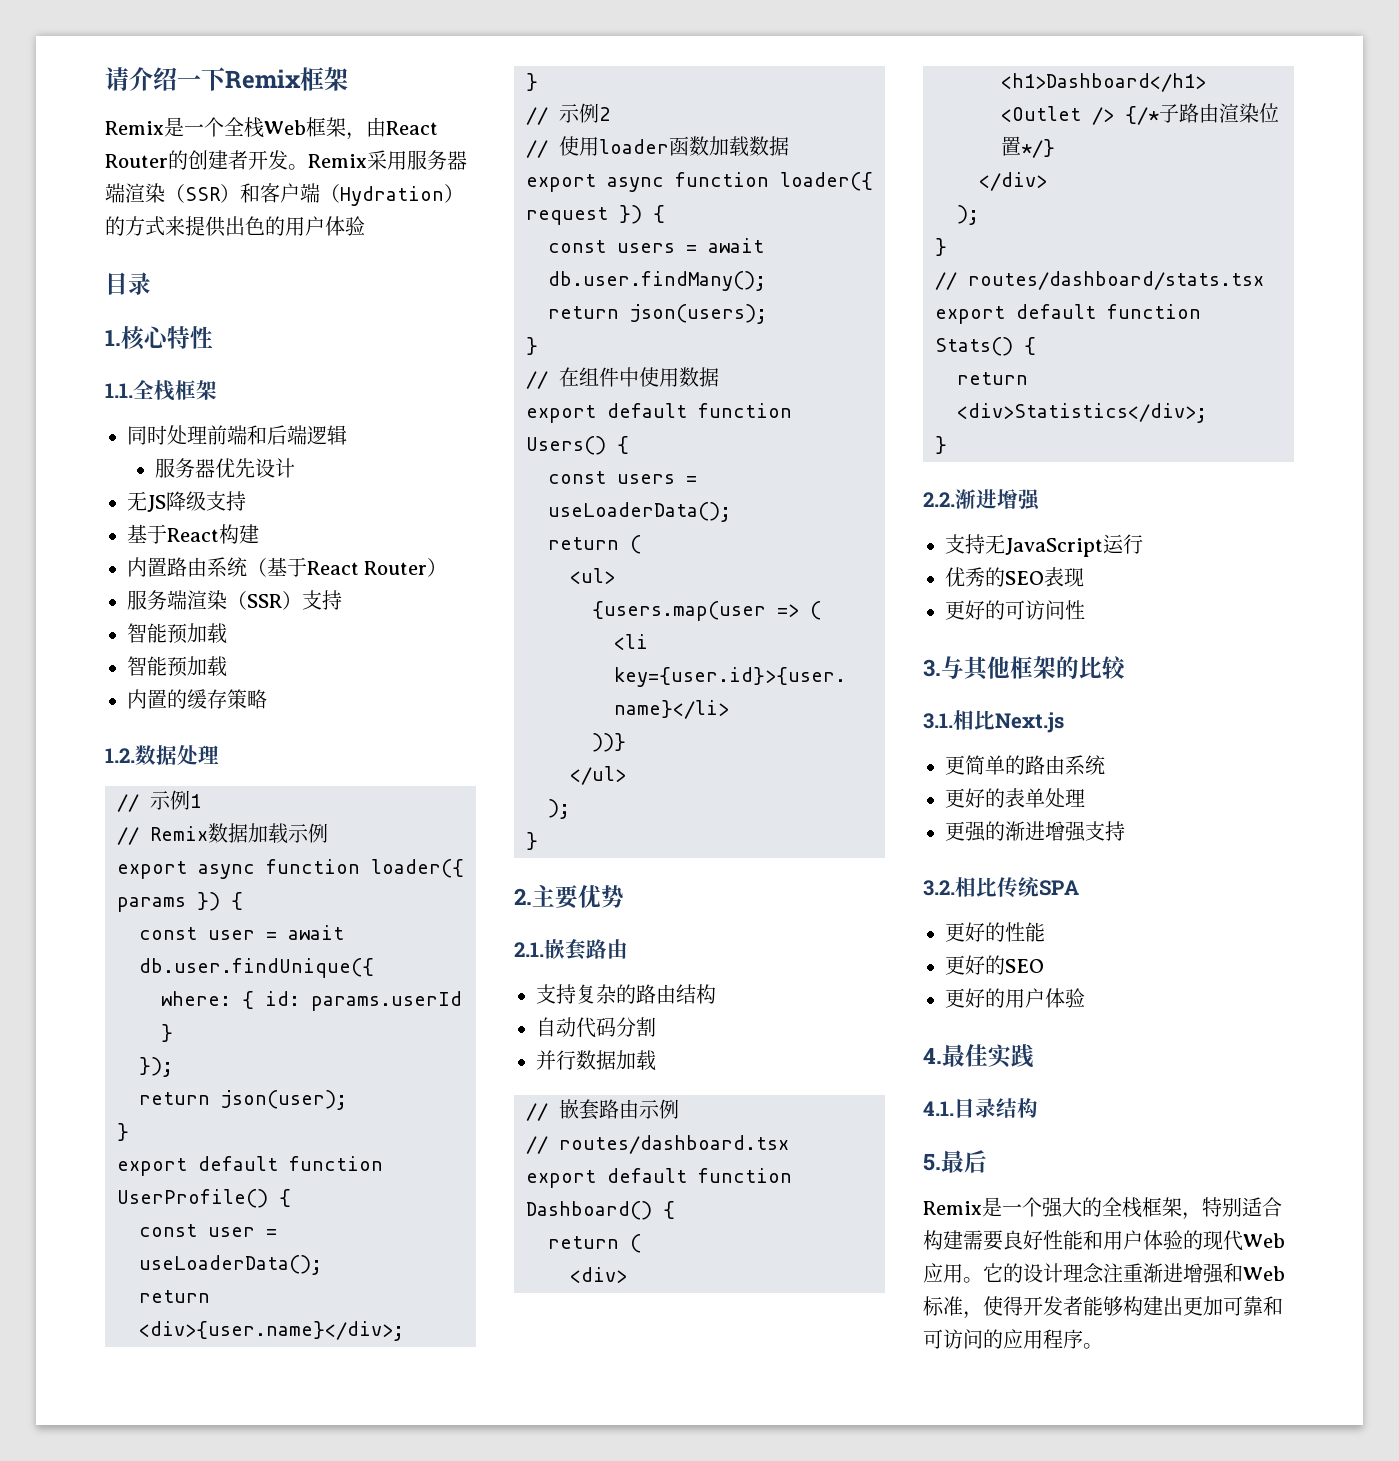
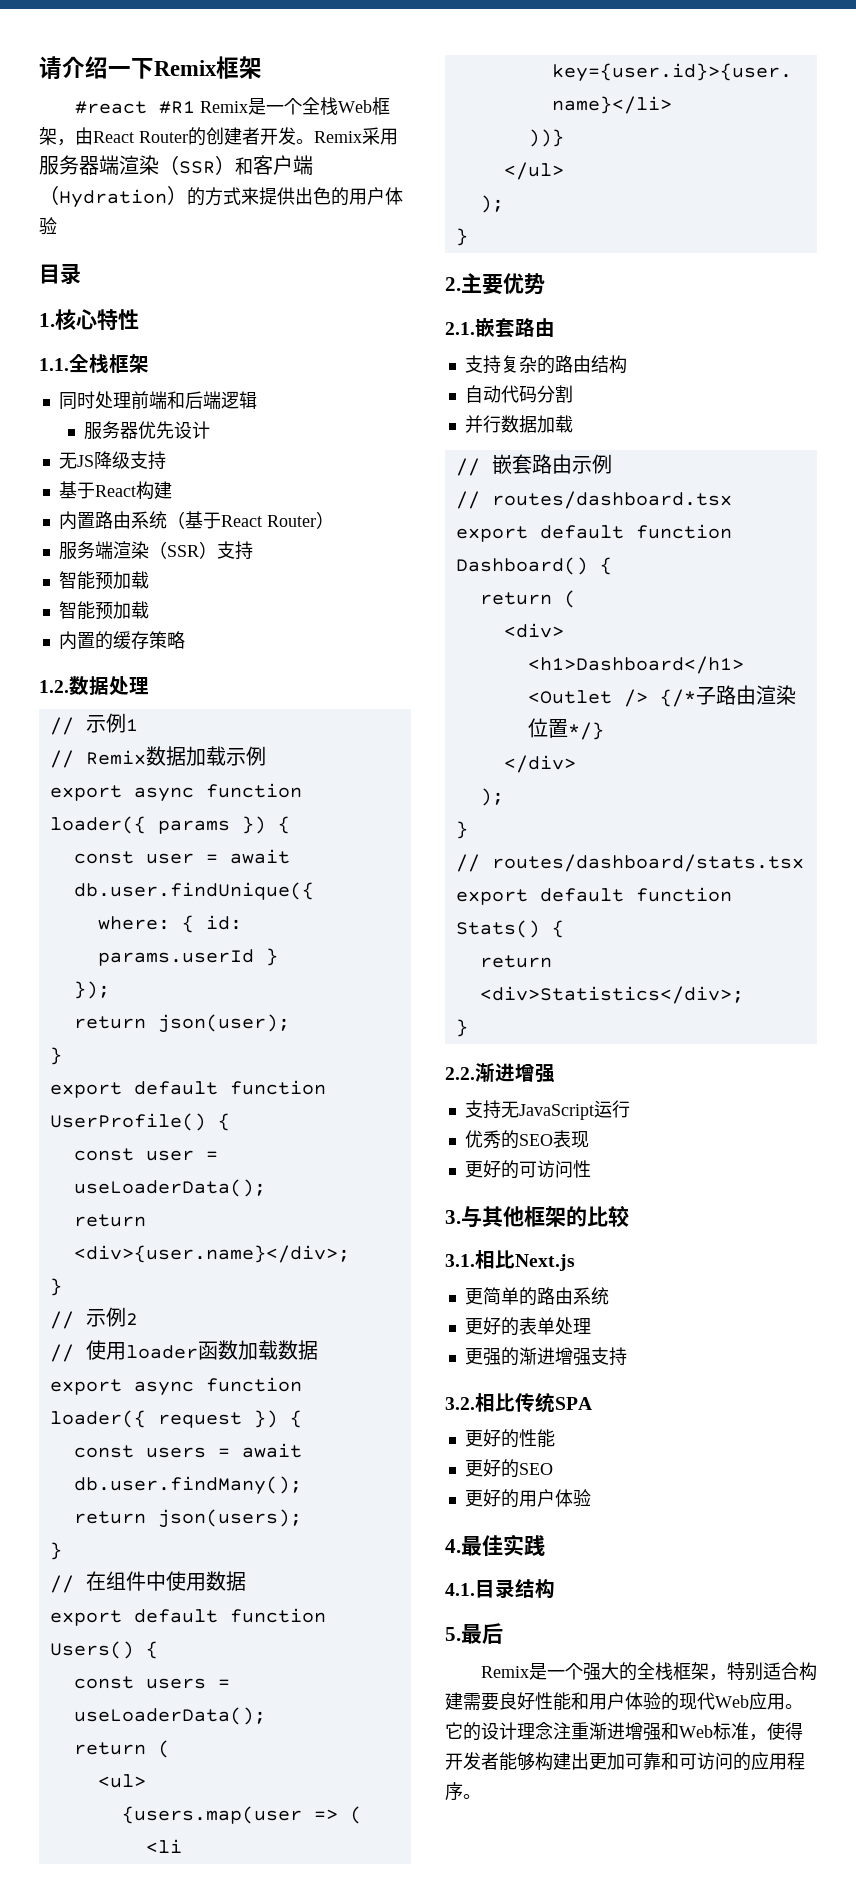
- Remix是一个全栈Web框架，由React Router的创建者开发。
+ #react #R1 Remix是一个全栈Web框架，由React Router的创建者开发。

